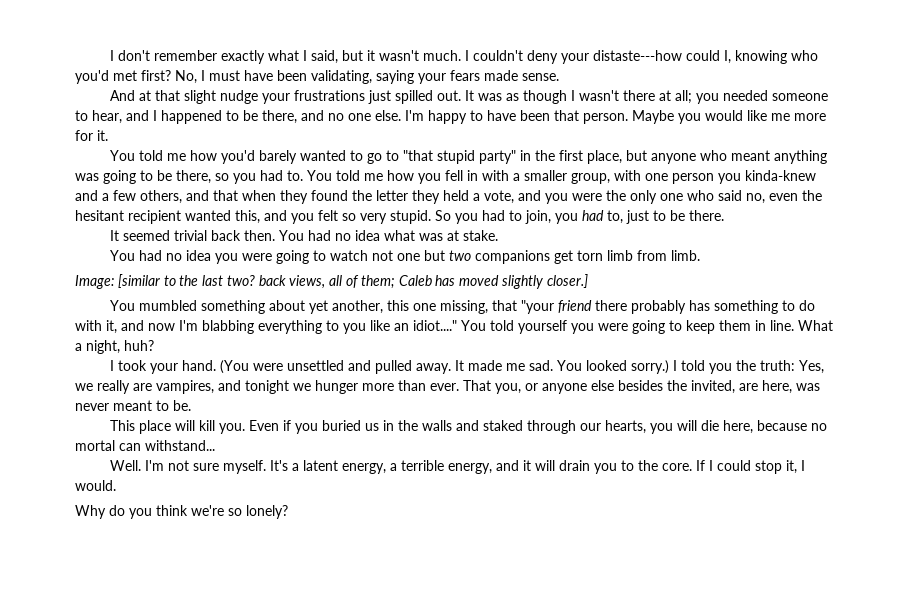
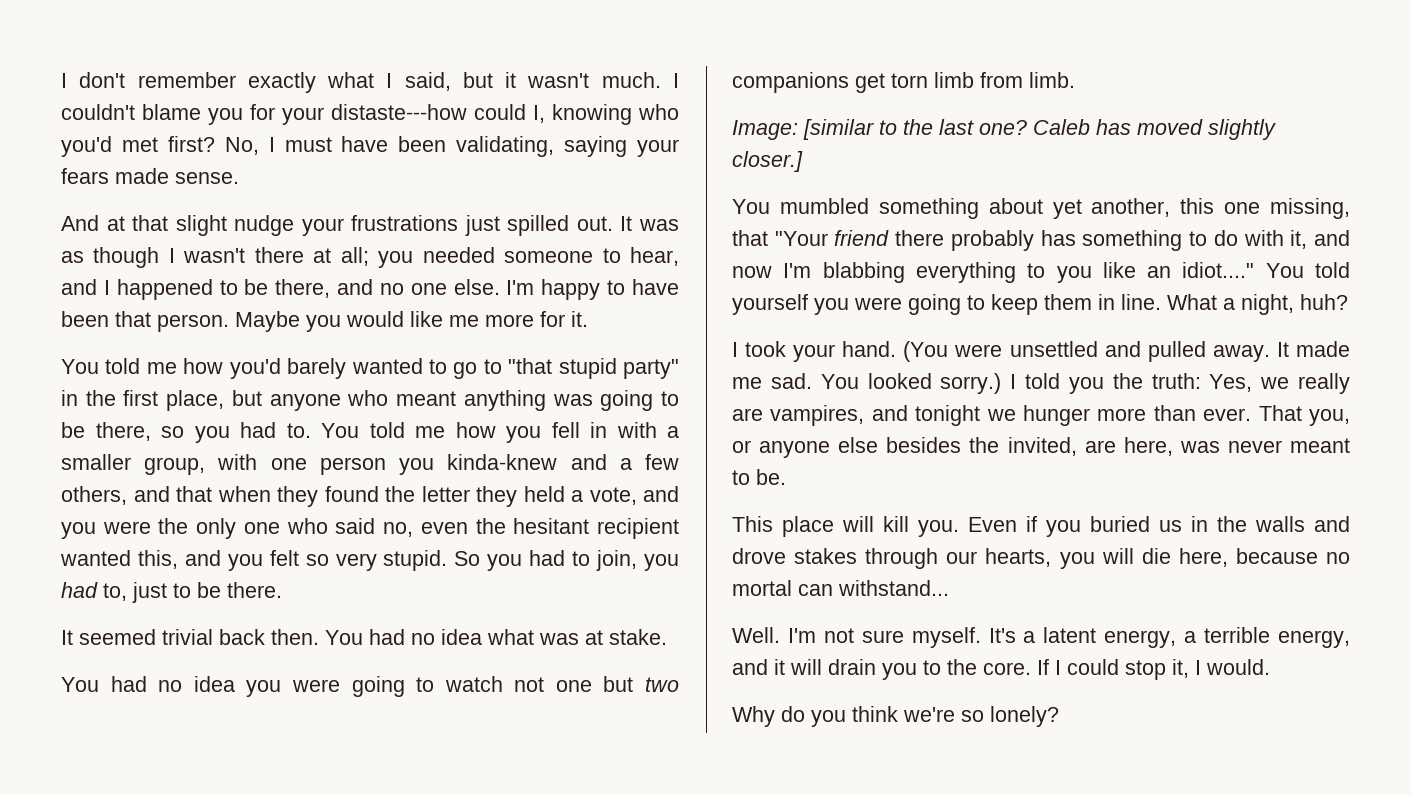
- I couldn't deny your distaste---how could I, knowing who you'd met first?
+ I couldn't blame you for your distaste---how could I, knowing who you'd met first?
- Image: [similar to the last two? back views, all of them; Caleb has moved slightly closer.]
+ Image: [similar to the last one? Caleb has moved slightly closer.]
- You mumbled something about yet another, this one missing, that "your friend there probably has something to do with it, and now I'm blabbing everything to you like an idiot...."
+ You mumbled something about yet another, this one missing, that "Your friend there probably has something to do with it, and now I'm blabbing everything to you like an idiot...."
- Even if you buried us in the walls and staked through our hearts, you will die here, because no mortal can withstand...
+ Even if you buried us in the walls and drove stakes through our hearts, you will die here, because no mortal can withstand...

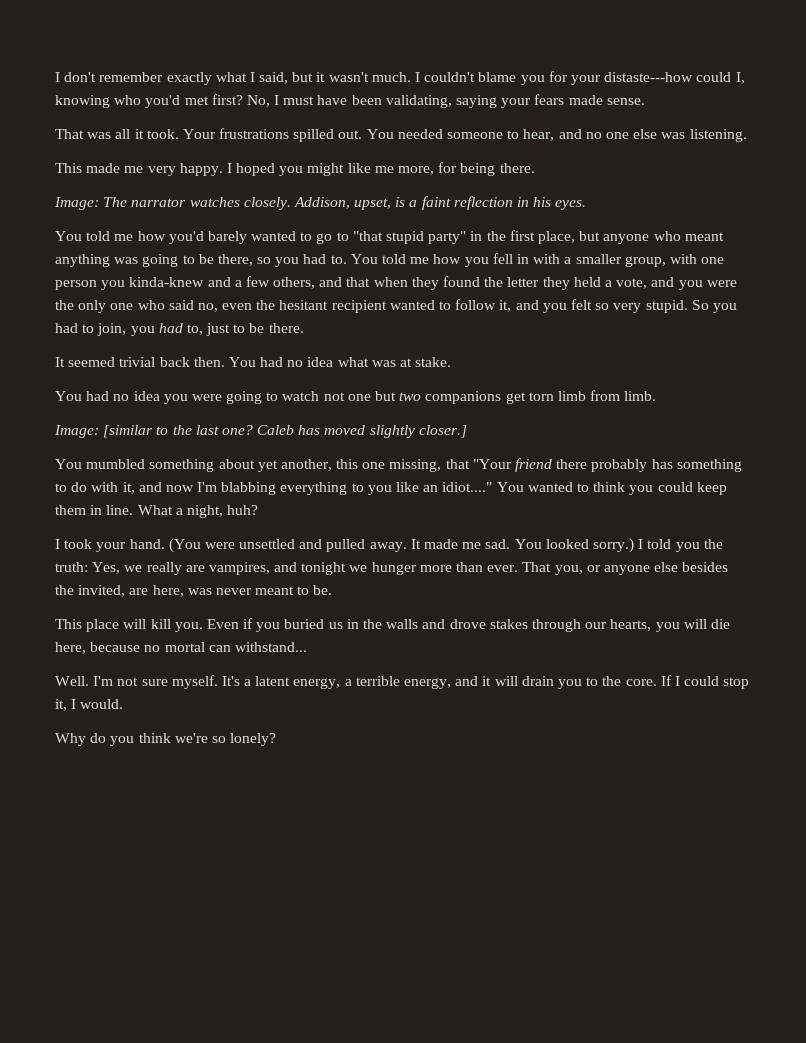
- And at that slight nudge your frustrations just spilled out. It was as though I wasn't there at all; you needed someone to hear, and I happened to be there, and no one else. I'm happy to have been that person. Maybe you would like me more for it.
+ That was all it took. Your frustrations spilled out. You needed someone to hear, and no one else was listening.
+ This made me very happy. I hoped you might like me more, for being there.
+ Image: The narrator watches closely. Addison, upset, is a faint reflection in his eyes.
- You told me how you fell in with a smaller group, with one person you kinda-knew and a few others, and that when they found the letter they held a vote, and you were the only one who said no, even the hesitant recipient wanted this, and you felt so very stupid.
+ You told me how you fell in with a smaller group, with one person you kinda-knew and a few others, and that when they found the letter they held a vote, and you were the only one who said no, even the hesitant recipient wanted to follow it, and you felt so very stupid.
- You told yourself you were going to keep them in line.
+ You wanted to think you could keep them in line.

